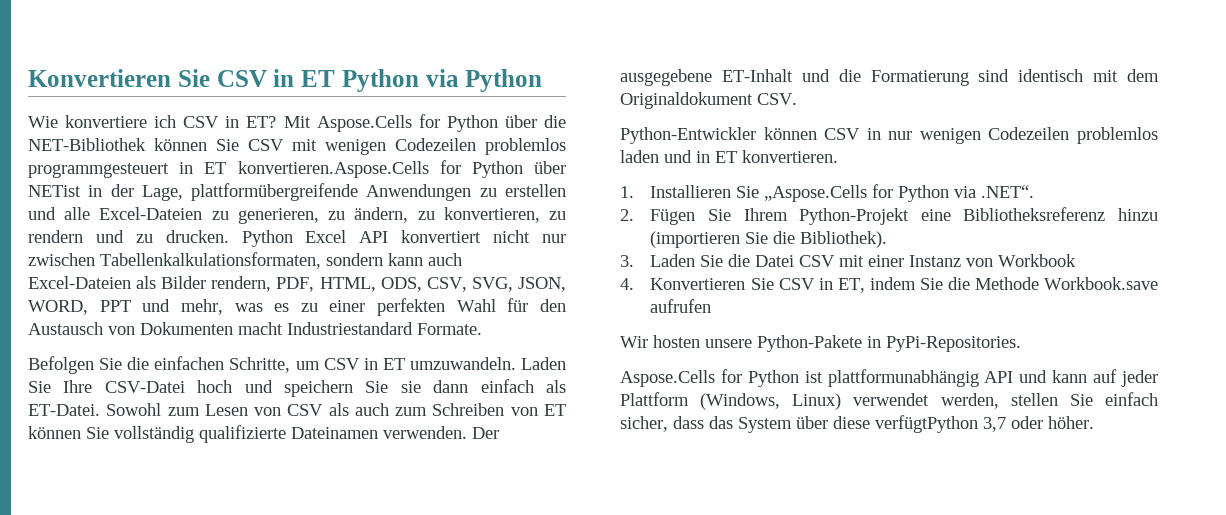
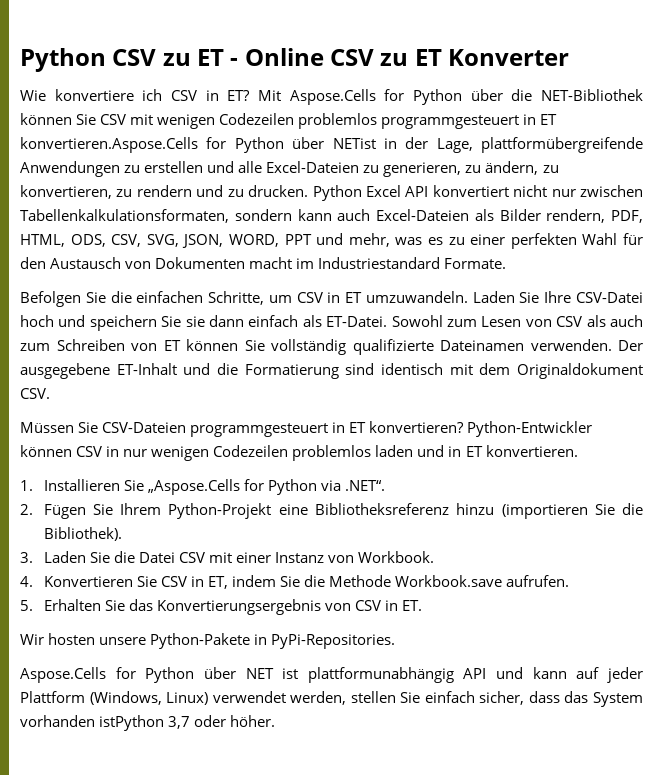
- Konvertieren Sie CSV in ET Python via Python
+ Python CSV zu ET - Online CSV zu ET Konverter
- Python Excel API konvertiert nicht nur zwischen Tabellenkalkulationsformaten, sondern kann auch Excel-Dateien als Bilder rendern, PDF, HTML, ODS, CSV, SVG, JSON, WORD, PPT und mehr, was es zu einer perfekten Wahl für den Austausch von Dokumenten macht Industriestandard Formate.
+ Python Excel API konvertiert nicht nur zwischen Tabellenkalkulationsformaten, sondern kann auch Excel-Dateien als Bilder rendern, PDF, HTML, ODS, CSV, SVG, JSON, WORD, PPT und mehr, was es zu einer perfekten Wahl für den Austausch von Dokumenten macht im Industriestandard Formate.
+ Müssen Sie CSV-Dateien programmgesteuert in ET konvertieren?
- 3. Laden Sie die Datei CSV mit einer Instanz von Workbook
+ 3. Laden Sie die Datei CSV mit einer Instanz von Workbook.
- 4. Konvertieren Sie CSV in ET, indem Sie die Methode Workbook.save aufrufen
+ 4. Konvertieren Sie CSV in ET, indem Sie die Methode Workbook.save aufrufen.
+ 5. Erhalten Sie das Konvertierungsergebnis von CSV in ET.
- Aspose.Cells for Python ist plattformunabhängig API und kann auf jeder Plattform (Windows, Linux) verwendet werden, stellen Sie einfach sicher, dass das System über diese verfügtPython 3,7 oder höher.
+ Aspose.Cells for Python über NET ist plattformunabhängig API und kann auf jeder Plattform (Windows, Linux) verwendet werden, stellen Sie einfach sicher, dass das System vorhanden istPython 3,7 oder höher.

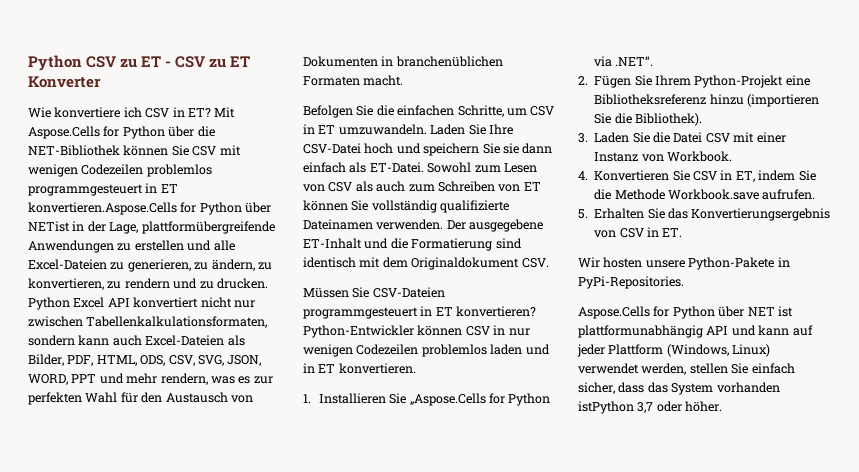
- Python CSV zu ET - Online CSV zu ET Konverter
+ Python CSV zu ET - CSV zu ET Konverter
- Python Excel API konvertiert nicht nur zwischen Tabellenkalkulationsformaten, sondern kann auch Excel-Dateien als Bilder rendern, PDF, HTML, ODS, CSV, SVG, JSON, WORD, PPT und mehr, was es zu einer perfekten Wahl für den Austausch von Dokumenten macht im Industriestandard Formate.
+ Python Excel API konvertiert nicht nur zwischen Tabellenkalkulationsformaten, sondern kann auch Excel-Dateien als Bilder, PDF, HTML, ODS, CSV, SVG, JSON, WORD, PPT und mehr rendern, was es zur perfekten Wahl für den Austausch von Dokumenten in branchenüblichen Formaten macht.

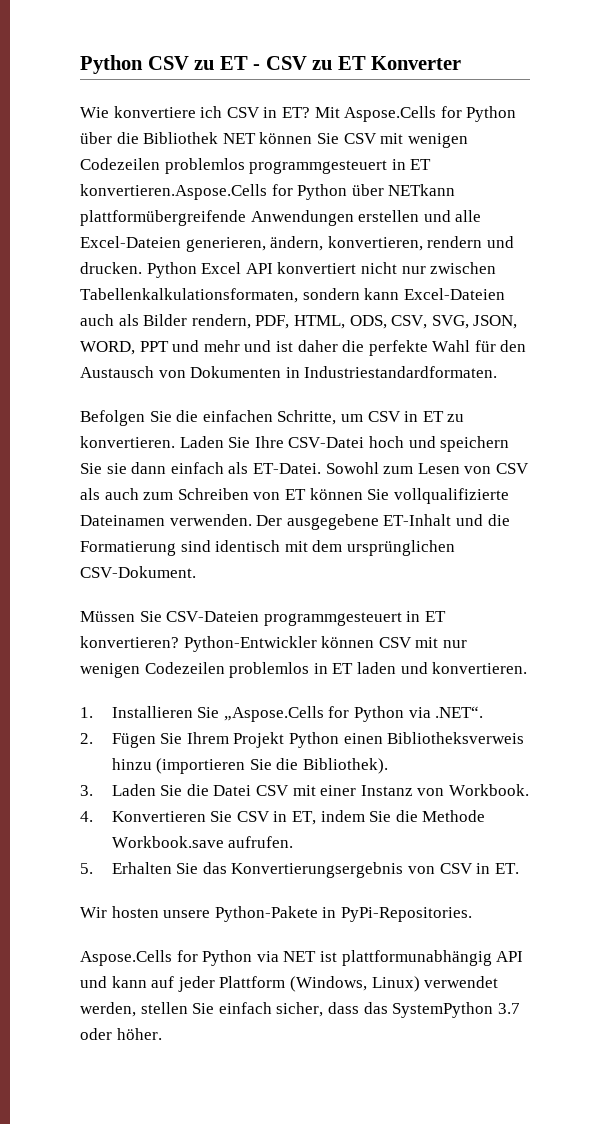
- Mit Aspose.Cells for Python über die NET-Bibliothek können Sie CSV mit wenigen Codezeilen problemlos programmgesteuert in ET konvertieren.Aspose.Cells for Python über NETist in der Lage, plattformübergreifende Anwendungen zu erstellen und alle Excel-Dateien zu generieren, zu ändern, zu konvertieren, zu rendern und zu drucken.
+ Mit Aspose.Cells for Python über die Bibliothek NET können Sie CSV mit wenigen Codezeilen problemlos programmgesteuert in ET konvertieren.Aspose.Cells for Python über NETkann plattformübergreifende Anwendungen erstellen und alle Excel-Dateien generieren, ändern, konvertieren, rendern und drucken.
- Python Excel API konvertiert nicht nur zwischen Tabellenkalkulationsformaten, sondern kann auch Excel-Dateien als Bilder, PDF, HTML, ODS, CSV, SVG, JSON, WORD, PPT und mehr rendern, was es zur perfekten Wahl für den Austausch von Dokumenten in branchenüblichen Formaten macht.
+ Python Excel API konvertiert nicht nur zwischen Tabellenkalkulationsformaten, sondern kann Excel-Dateien auch als Bilder rendern, PDF, HTML, ODS, CSV, SVG, JSON, WORD, PPT und mehr und ist daher die perfekte Wahl für den Austausch von Dokumenten in Industriestandardformaten.
- Befolgen Sie die einfachen Schritte, um CSV in ET umzuwandeln.
+ Befolgen Sie die einfachen Schritte, um CSV in ET zu konvertieren.
- Sowohl zum Lesen von CSV als auch zum Schreiben von ET können Sie vollständig qualifizierte Dateinamen verwenden.
+ Sowohl zum Lesen von CSV als auch zum Schreiben von ET können Sie vollqualifizierte Dateinamen verwenden.
- Der ausgegebene ET-Inhalt und die Formatierung sind identisch mit dem Originaldokument CSV.
+ Der ausgegebene ET-Inhalt und die Formatierung sind identisch mit dem ursprünglichen CSV-Dokument.
- Python-Entwickler können CSV in nur wenigen Codezeilen problemlos laden und in ET konvertieren.
+ Python-Entwickler können CSV mit nur wenigen Codezeilen problemlos in ET laden und konvertieren.
- 2. Fügen Sie Ihrem Python-Projekt eine Bibliotheksreferenz hinzu (importieren Sie die Bibliothek).
+ 2. Fügen Sie Ihrem Projekt Python einen Bibliotheksverweis hinzu (importieren Sie die Bibliothek).
- Aspose.Cells for Python über NET ist plattformunabhängig API und kann auf jeder Plattform (Windows, Linux) verwendet werden, stellen Sie einfach sicher, dass das System vorhanden istPython 3,7 oder höher.
+ Aspose.Cells for Python via NET ist plattformunabhängig API und kann auf jeder Plattform (Windows, Linux) verwendet werden, stellen Sie einfach sicher, dass das SystemPython 3.7 oder höher.

